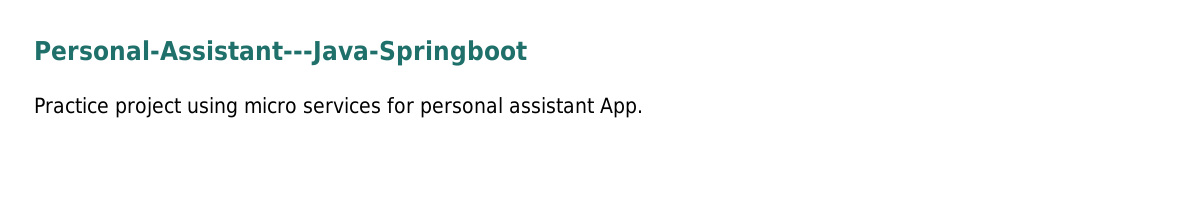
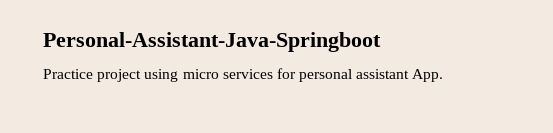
- Personal-Assistant---Java-Springboot
+ Personal-Assistant-Java-Springboot

